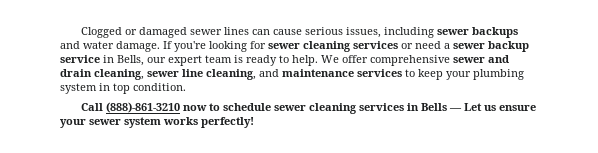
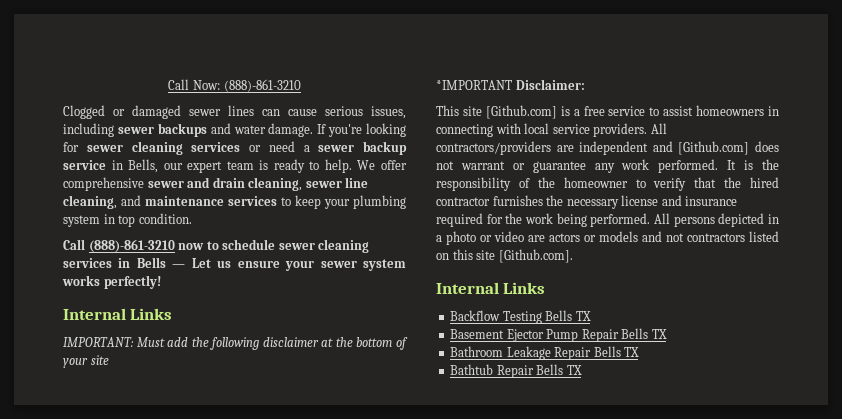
+ Call Now: (888)-861-3210
  Call (888)-861-3210 now to schedule sewer cleaning services in Bells — Let us ensure your sewer system works perfectly!
+ Internal Links
+ IMPORTANT: Must add the following disclaimer at the bottom of your site
+ *IMPORTANT Disclaimer:
+ This site [Github.com] is a free service to assist homeowners in connecting with local service providers. All contractors/providers are independent and [Github.com] does not warrant or guarantee any work performed. It is the responsibility of the homeowner to verify that the hired contractor furnishes the necessary license and insurance required for the work being performed. All persons depicted in a photo or video are actors or models and not contractors listed on this site [Github.com].
+ Internal Links
+ Backflow Testing Bells TX
+ Basement Ejector Pump Repair Bells TX
+ Bathroom Leakage Repair Bells TX
+ Bathtub Repair Bells TX

